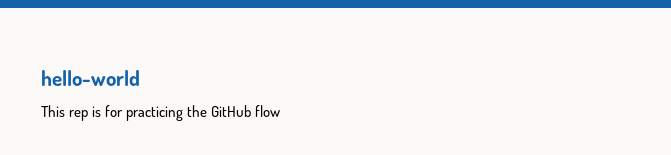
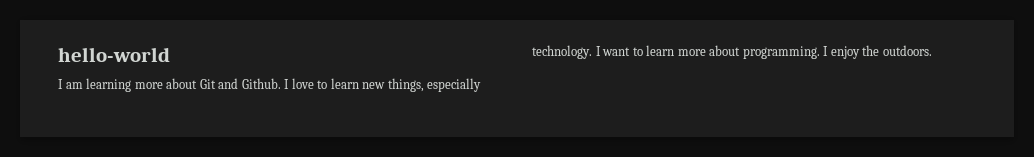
- This rep is for practicing the GitHub flow
+ I am learning more about Git and Github. I love to learn new things, especially technology. I want to learn more about programming. I enjoy the outdoors.

